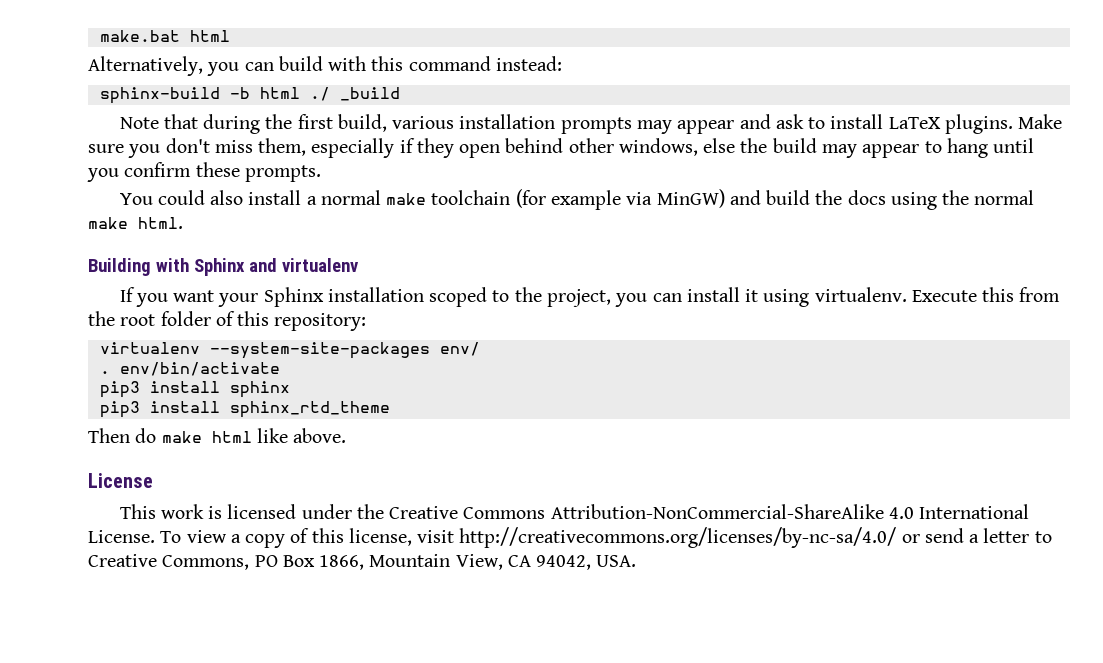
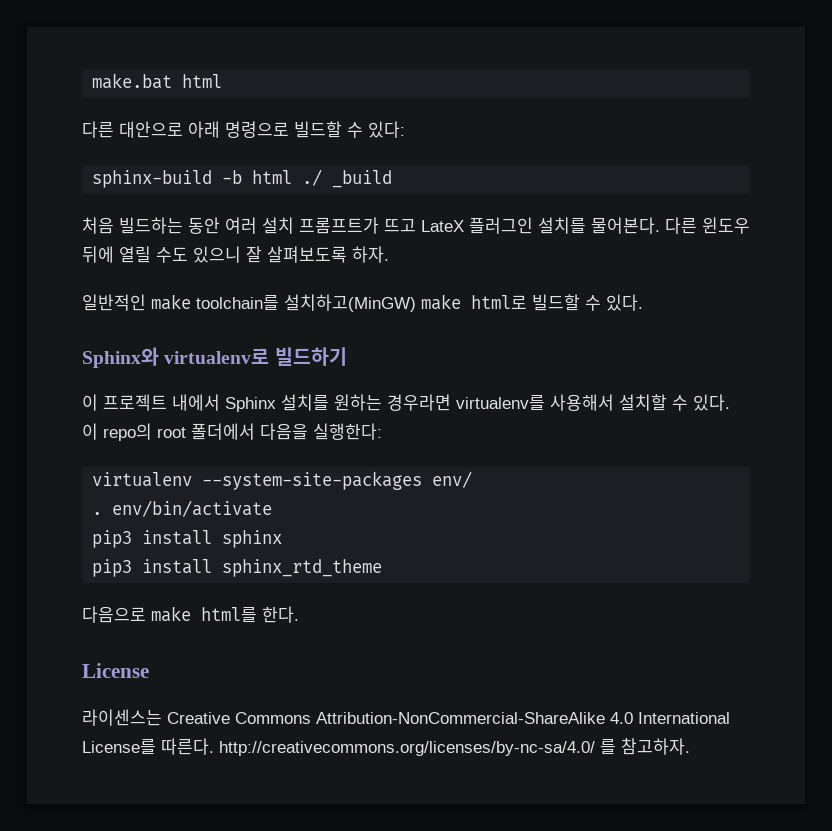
- Alternatively, you can build with this command instead:
+ 다른 대안으로 아래 명령으로 빌드할 수 있다:
- Note that during the first build, various installation prompts may appear and ask to install LaTeX plugins. Make sure you don't miss them, especially if they open behind other windows, else the build may appear to hang until you confirm these prompts.
- You could also install a normal make toolchain (for example via MinGW) and build the docs using the normal make html.
- Building with Sphinx and virtualenv
- If you want your Sphinx installation scoped to the project, you can install it using virtualenv. Execute this from the root folder of this repository:
+ 처음 빌드하는 동안 여러 설치 프롬프트가 뜨고 LateX 플러그인 설치를 물어본다. 다른 윈도우 뒤에 열릴 수도 있으니 잘 살펴보도록 하자.
+ 일반적인 make toolchain를 설치하고(MinGW) make html로 빌드할 수 있다.
+ Sphinx와 virtualenv로 빌드하기
+ 이 프로젝트 내에서 Sphinx 설치를 원하는 경우라면 virtualenv를 사용해서 설치할 수 있다. 이 repo의 root 폴더에서 다음을 실행한다:
- Then do make html like above.
+ 다음으로 make html를 한다.
  License
- This work is licensed under the Creative Commons Attribution-NonCommercial-ShareAlike 4.0 International License. To view a copy of this license, visit http://creativecommons.org/licenses/by-nc-sa/4.0/ or send a letter to Creative Commons, PO Box 1866, Mountain View, CA 94042, USA.
+ 라이센스는 Creative Commons Attribution-NonCommercial-ShareAlike 4.0 International License를 따른다. http://creativecommons.org/licenses/by-nc-sa/4.0/ 를 참고하자.

